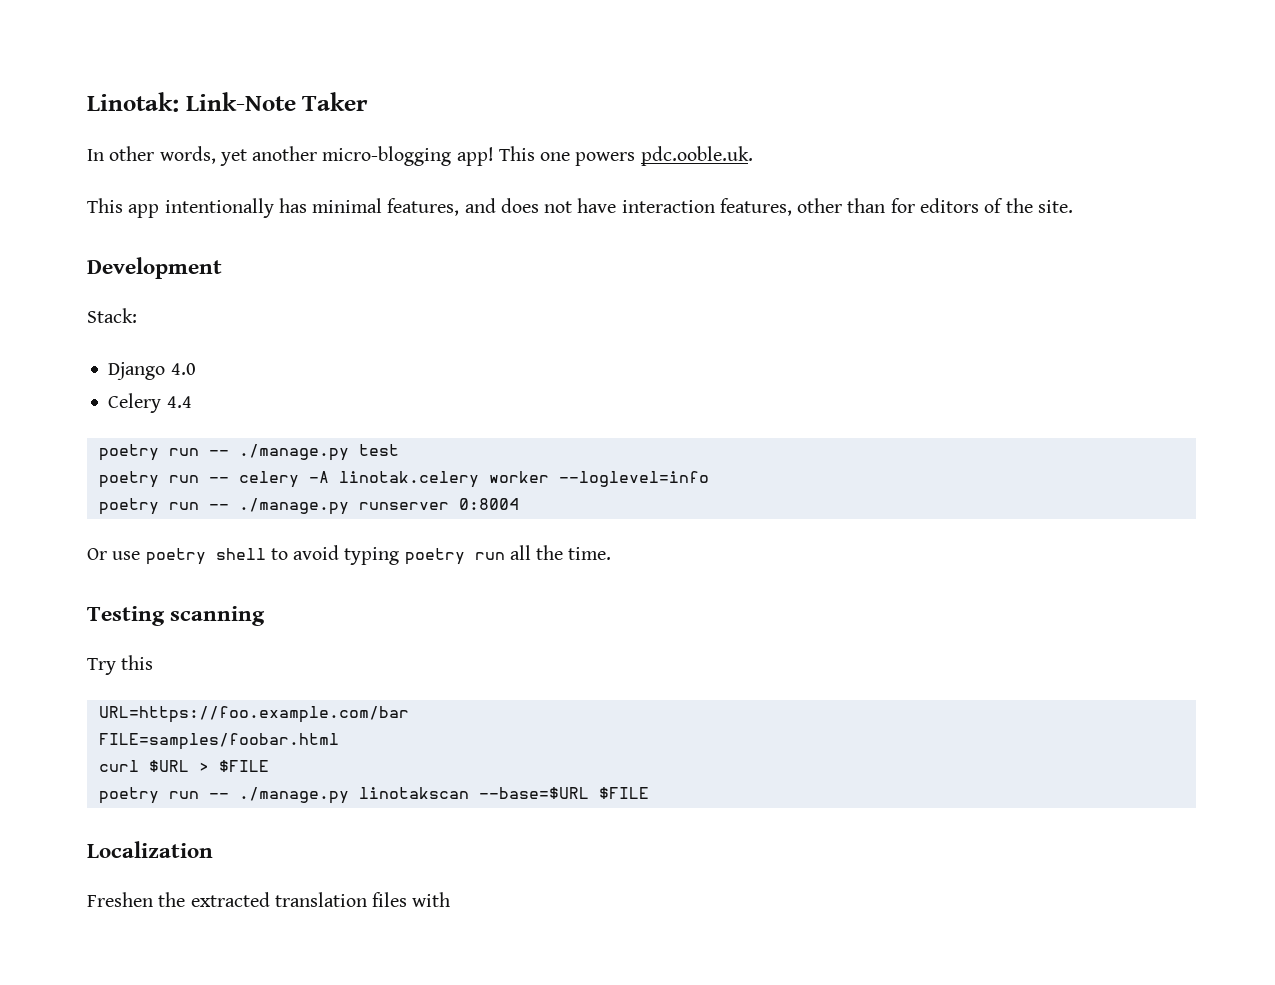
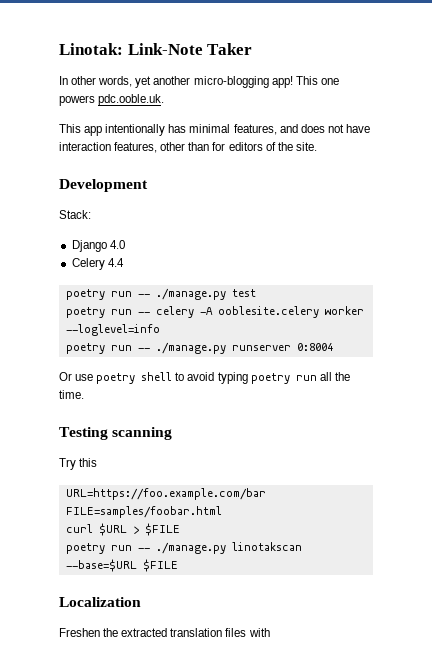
- poetry run -- celery -A linotak.celery worker --loglevel=info
+ poetry run -- celery -A ooblesite.celery worker --loglevel=info

